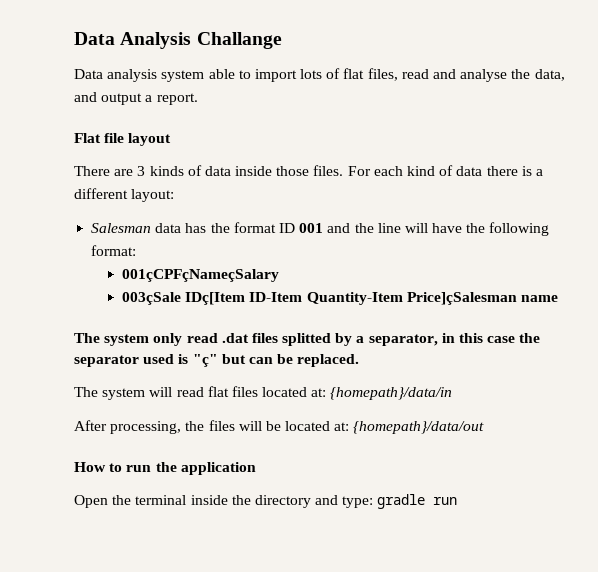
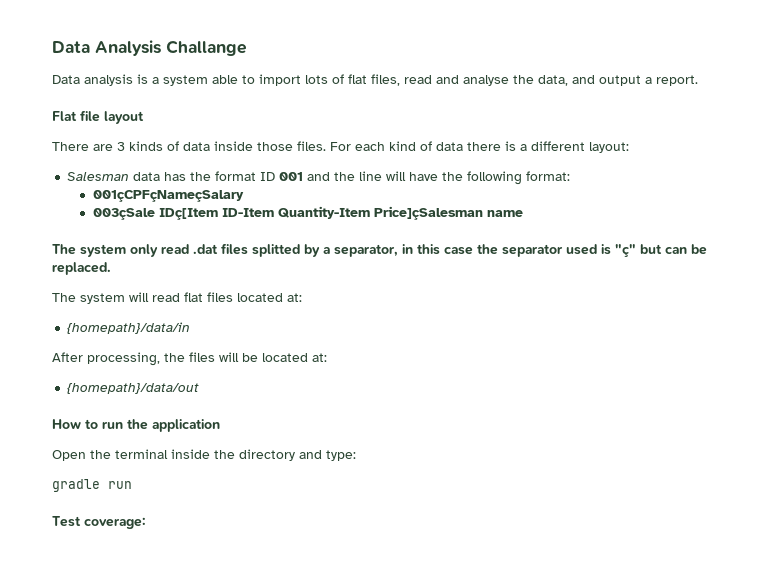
- Data analysis system able to import lots of flat files, read and analyse the data, and output a report.
+ Data analysis is a system able to import lots of flat files, read and analyse the data, and output a report.
- The system will read flat files located at: {homepath}/data/in
+ The system will read flat files located at:
+ {homepath}/data/in
- After processing, the files will be located at: {homepath}/data/out
+ After processing, the files will be located at:
+ {homepath}/data/out
- Open the terminal inside the directory and type: gradle run
+ Open the terminal inside the directory and type:
+ gradle run
+ Test coverage:

